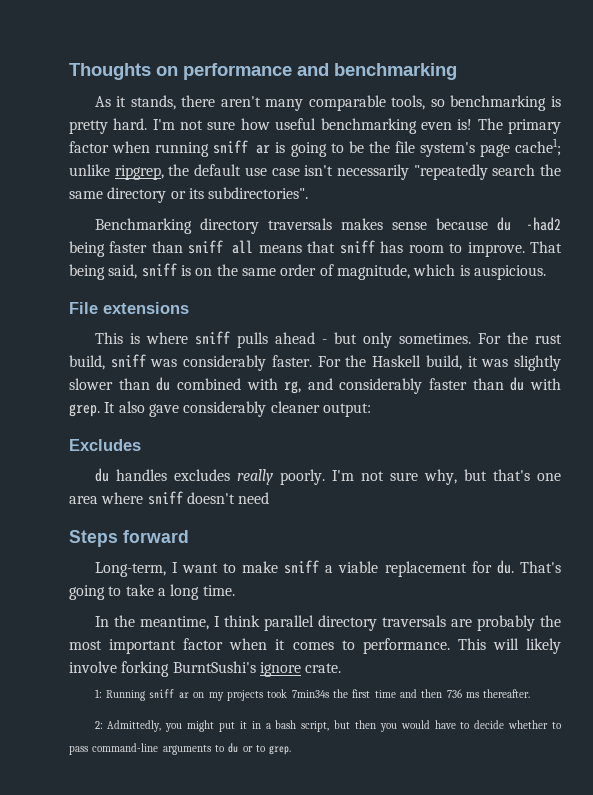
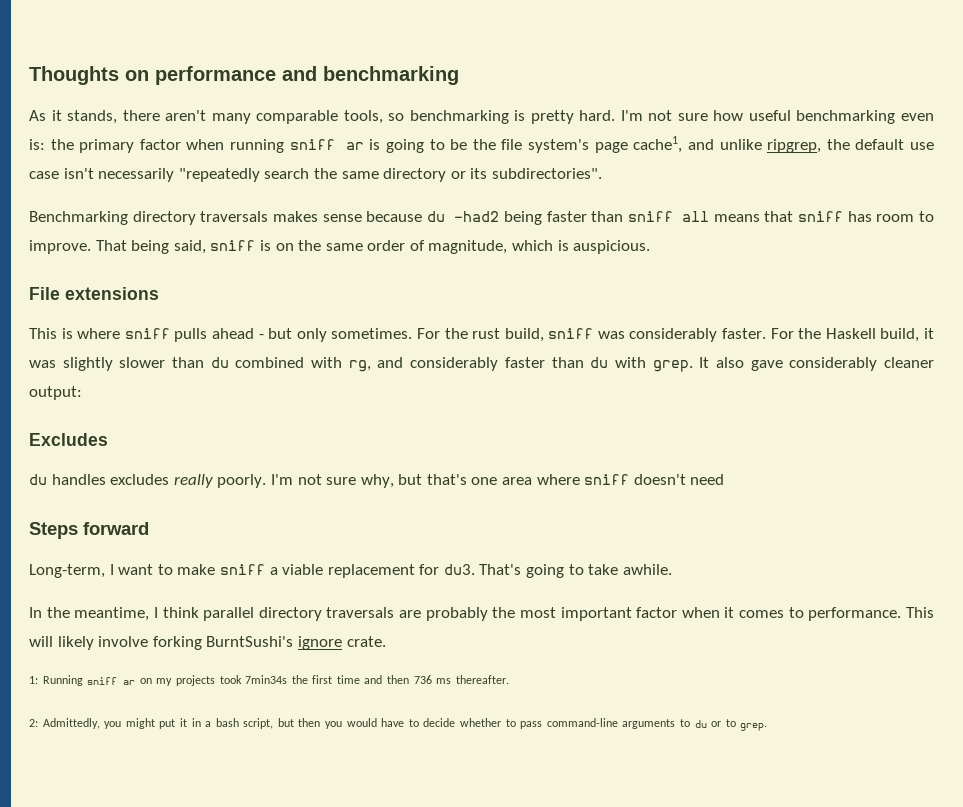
- I'm not sure how useful benchmarking even is! The primary factor when running sniff ar is going to be the file system's page cache1; unlike ripgrep, the default use case isn't necessarily "repeatedly search the same directory or its subdirectories".
+ I'm not sure how useful benchmarking even is: the primary factor when running sniff ar is going to be the file system's page cache1, and unlike ripgrep, the default use case isn't necessarily "repeatedly search the same directory or its subdirectories".
- Long-term, I want to make sniff a viable replacement for du.
+ Long-term, I want to make sniff a viable replacement for du3.
- That's going to take a long time.
+ That's going to take awhile.

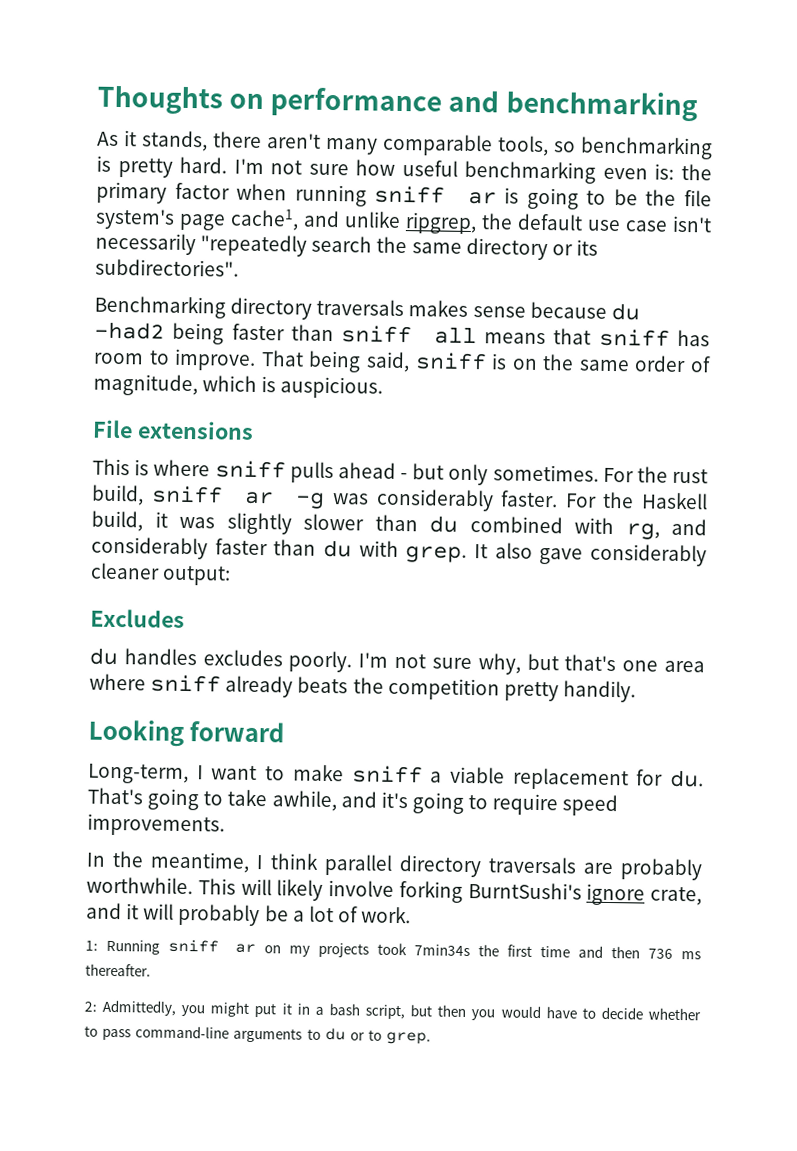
- For the rust build, sniff was considerably faster.
+ For the rust build, sniff ar -g was considerably faster.
- du handles excludes really poorly.
+ du handles excludes poorly.
- I'm not sure why, but that's one area where sniff doesn't need
- Steps forward
+ I'm not sure why, but that's one area where sniff already beats the competition pretty handily.
+ Looking forward
- Long-term, I want to make sniff a viable replacement for du3.
+ Long-term, I want to make sniff a viable replacement for du.
- That's going to take awhile.
+ That's going to take awhile, and it's going to require speed improvements.
- In the meantime, I think parallel directory traversals are probably the most important factor when it comes to performance.
+ In the meantime, I think parallel directory traversals are probably worthwhile.
- This will likely involve forking BurntSushi's ignore crate.
+ This will likely involve forking BurntSushi's ignore crate, and it will probably be a lot of work.

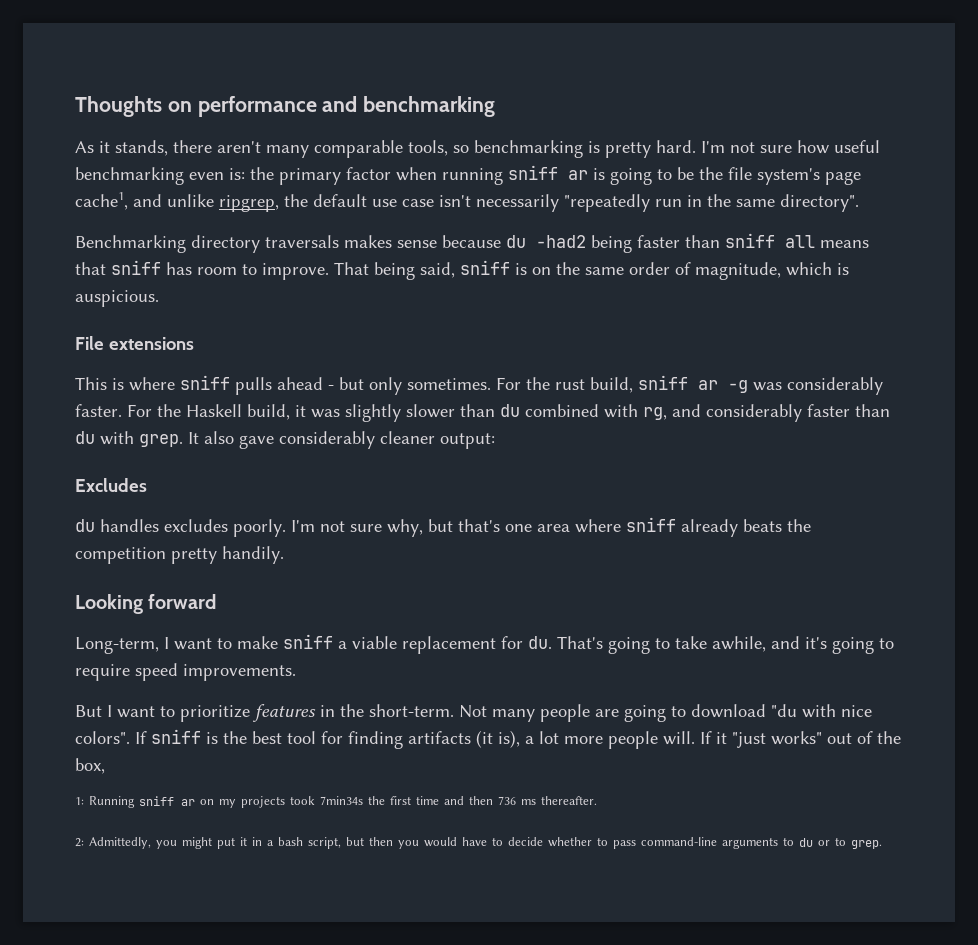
- I'm not sure how useful benchmarking even is: the primary factor when running sniff ar is going to be the file system's page cache1, and unlike ripgrep, the default use case isn't necessarily "repeatedly search the same directory or its subdirectories".
+ I'm not sure how useful benchmarking even is: the primary factor when running sniff ar is going to be the file system's page cache1, and unlike ripgrep, the default use case isn't necessarily "repeatedly run in the same directory".
- In the meantime, I think parallel directory traversals are probably worthwhile. This will likely involve forking BurntSushi's ignore crate, and it will probably be a lot of work.
+ But I want to prioritize features in the short-term. Not many people are going to download "du with nice colors". If sniff is the best tool for finding artifacts (it is), a lot more people will. If it "just works" out of the box,

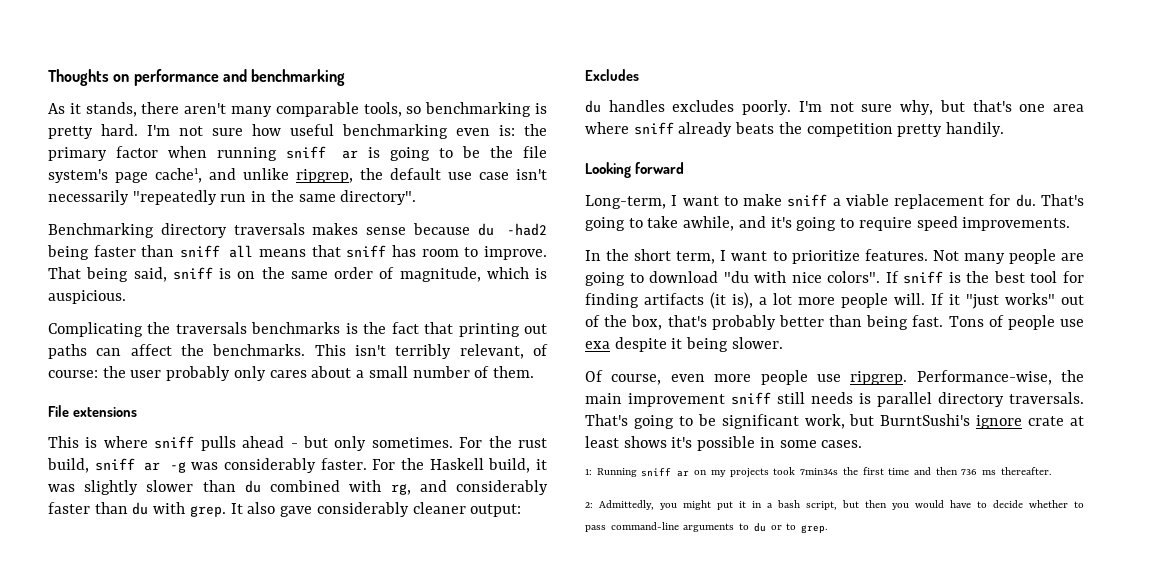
+ Complicating the traversals benchmarks is the fact that printing out paths can affect the benchmarks. This isn't terribly relevant, of course: the user probably only cares about a small number of them.
- But I want to prioritize features in the short-term.
+ In the short term, I want to prioritize features.
- If it "just works" out of the box,
+ If it "just works" out of the box, that's probably better than being fast. Tons of people use exa despite it being slower.
+ Of course, even more people use ripgrep. Performance-wise, the main improvement sniff still needs is parallel directory traversals. That's going to be significant work, but BurntSushi's ignore crate at least shows it's possible in some cases.

